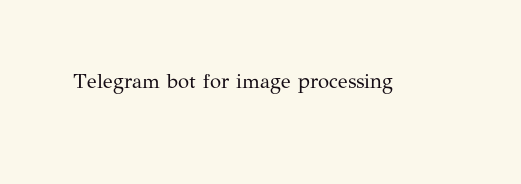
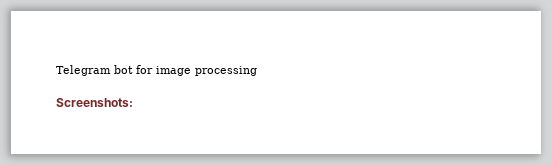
+ Screenshots:

